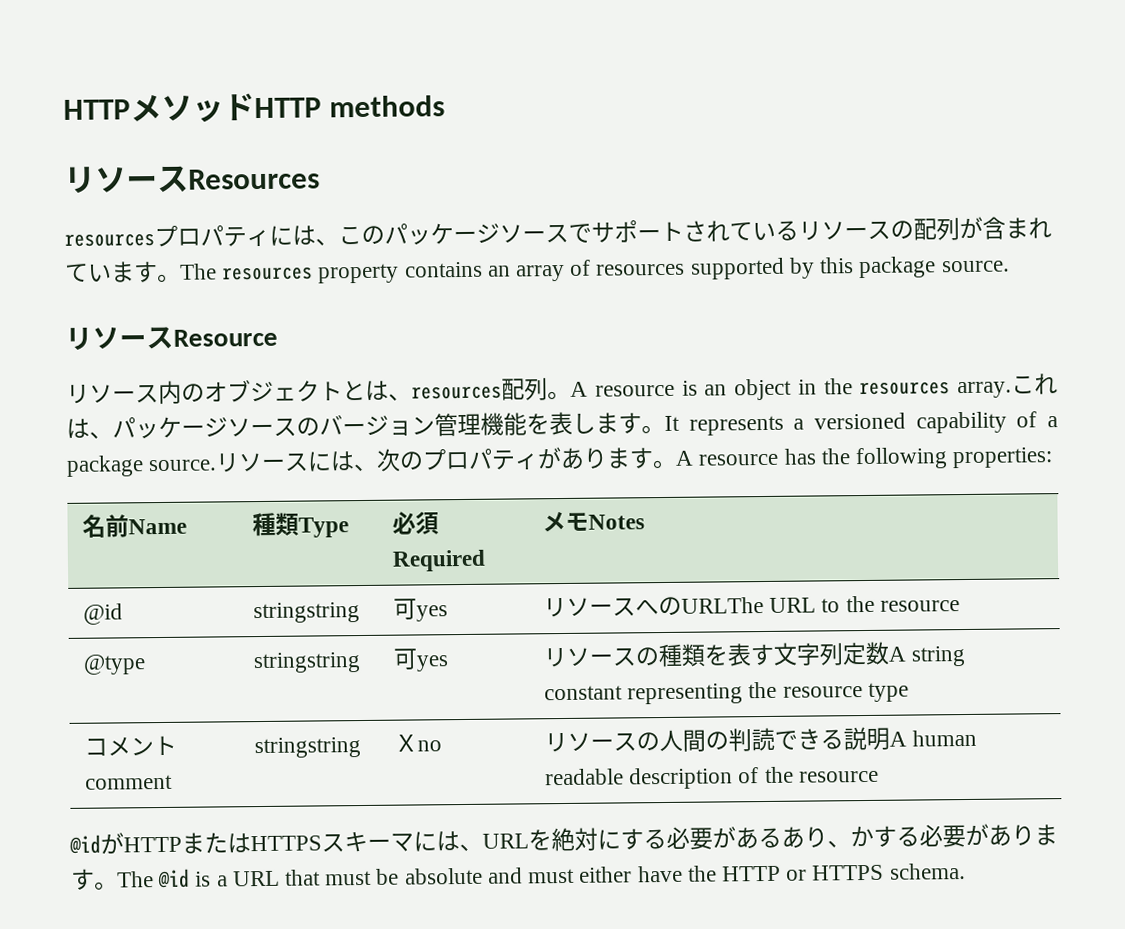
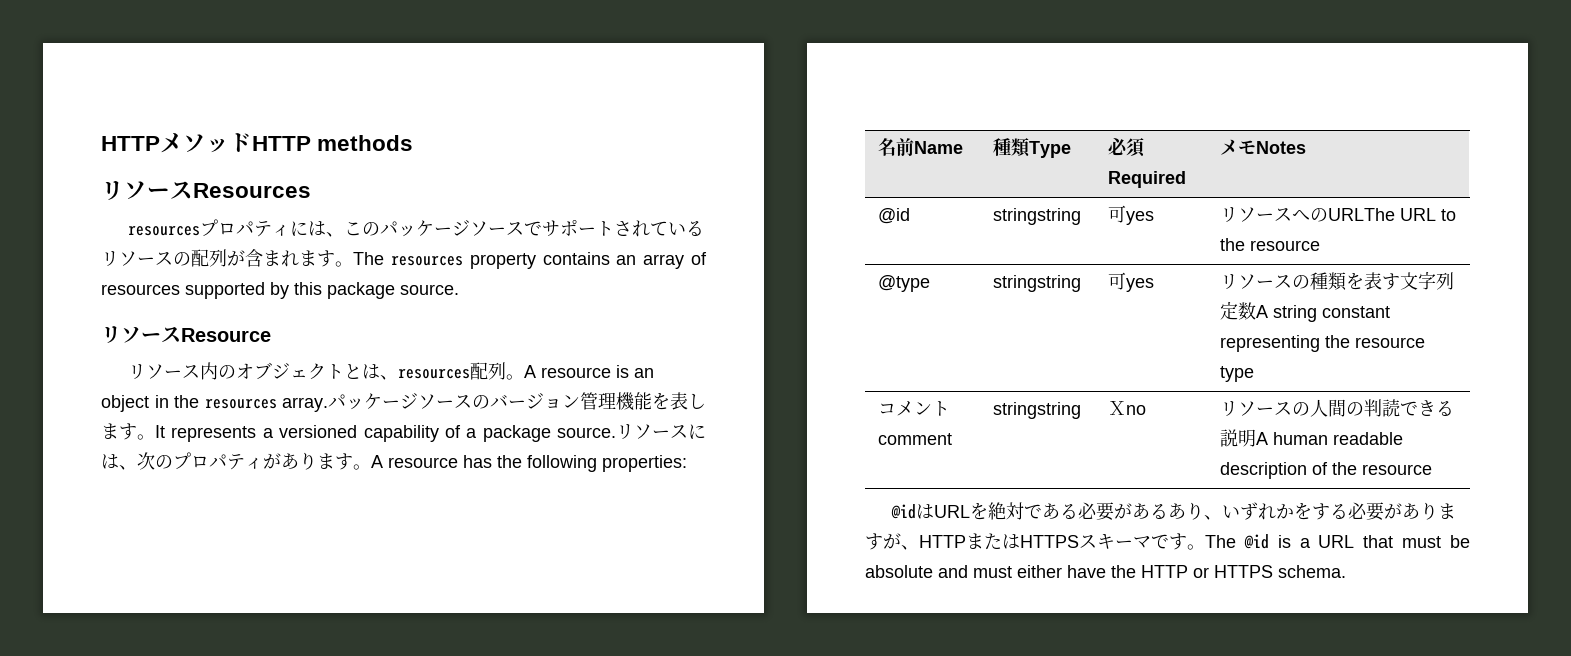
- resourcesプロパティには、このパッケージソースでサポートされているリソースの配列が含まれています。
+ resourcesプロパティには、このパッケージソースでサポートされているリソースの配列が含まれます。
- これは、パッケージソースのバージョン管理機能を表します。
+ パッケージソースのバージョン管理機能を表します。
- @idがHTTPまたはHTTPSスキーマには、URLを絶対にする必要があるあり、かする必要があります。
+ @idはURLを絶対である必要があるあり、いずれかをする必要がありますが、HTTPまたはHTTPSスキーマです。

